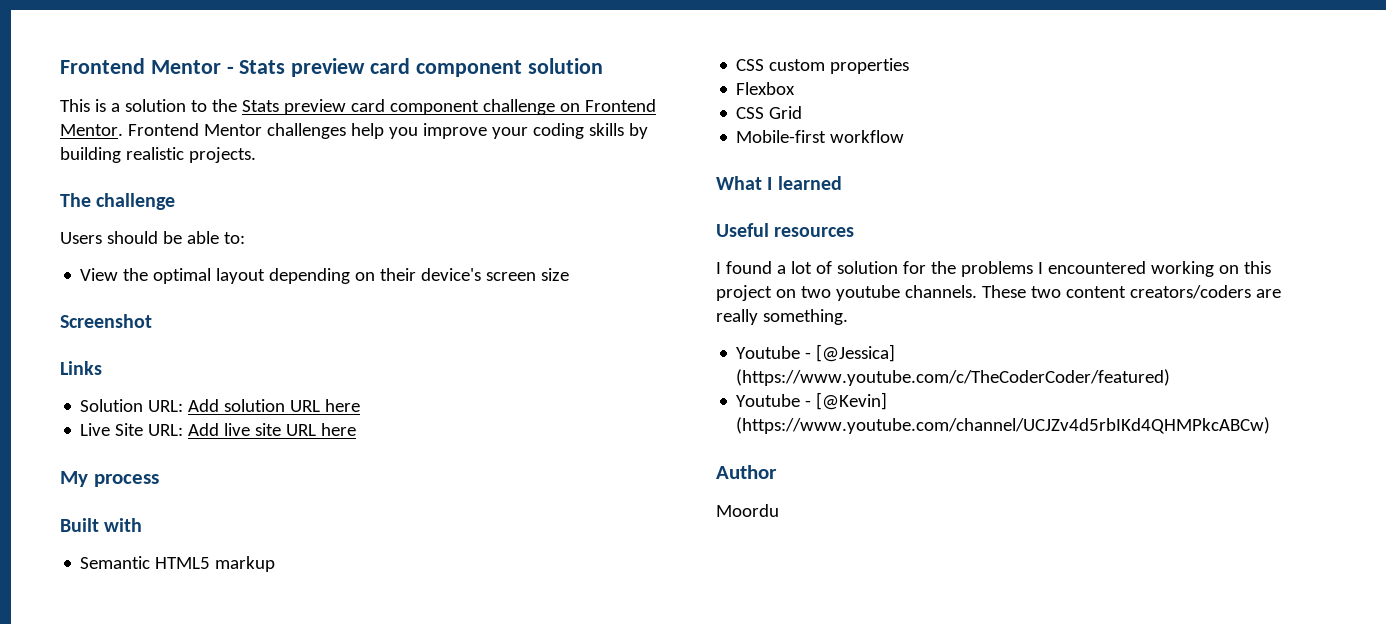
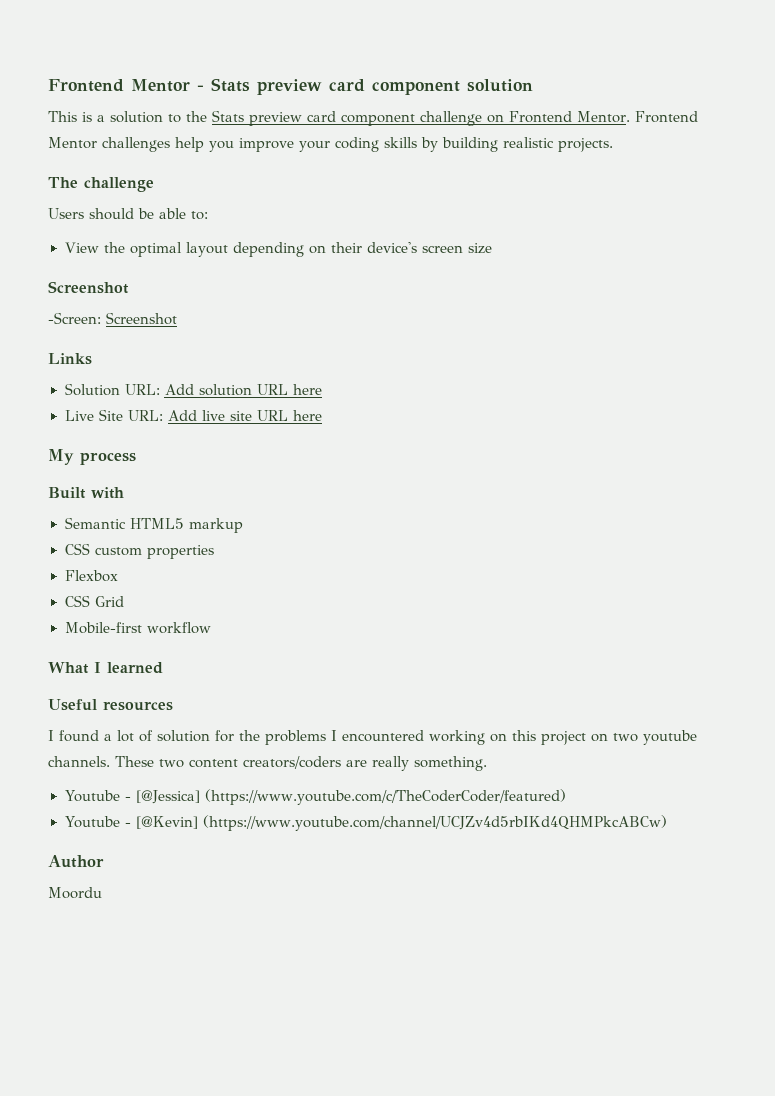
+ -Screen: Screenshot

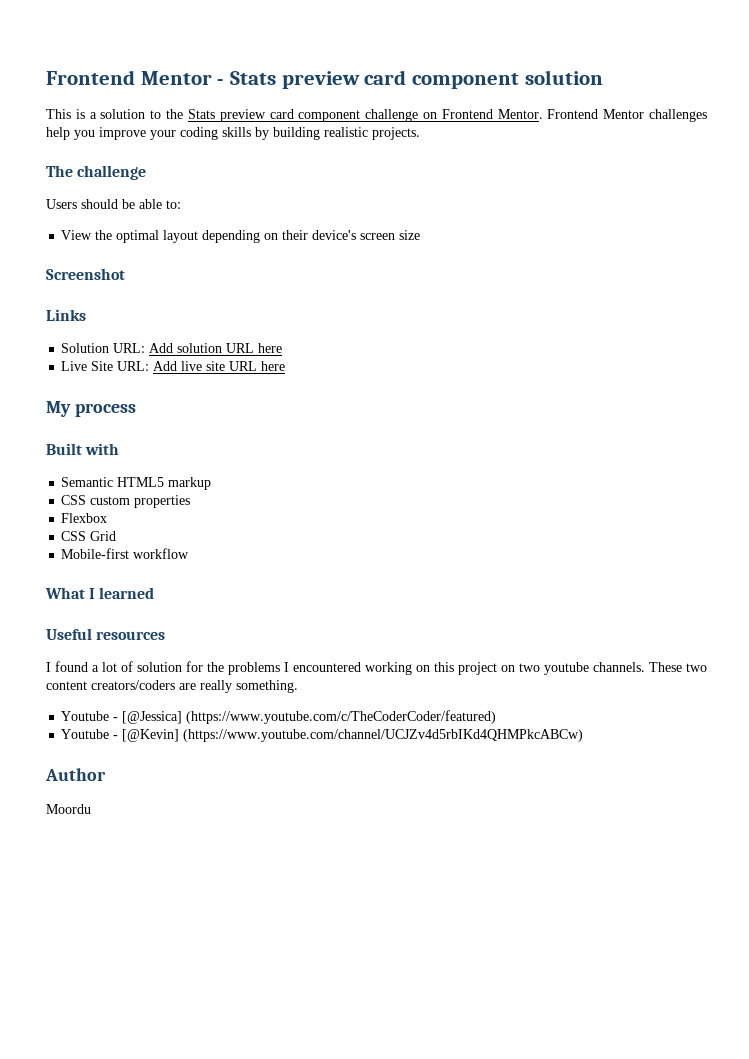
- -Screen: Screenshot

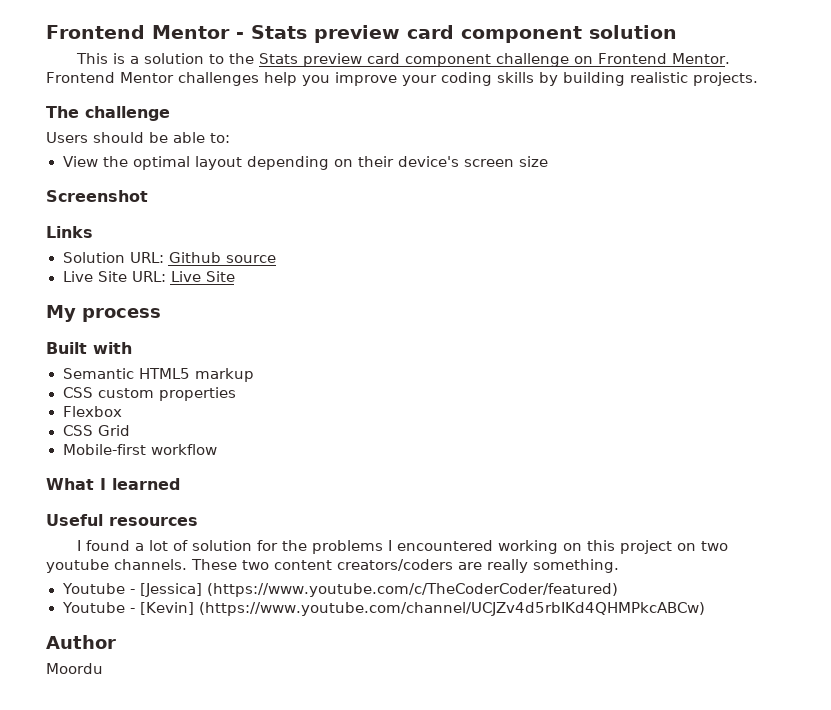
- Solution URL: Add solution URL here
+ Solution URL: Github source
- Live Site URL: Add live site URL here
+ Live Site URL: Live Site
- Youtube - [@Jessica] (https://www.youtube.com/c/TheCoderCoder/featured)
+ Youtube - [Jessica] (https://www.youtube.com/c/TheCoderCoder/featured)
- Youtube - [@Kevin] (https://www.youtube.com/channel/UCJZv4d5rbIKd4QHMPkcABCw)
+ Youtube - [Kevin] (https://www.youtube.com/channel/UCJZv4d5rbIKd4QHMPkcABCw)

